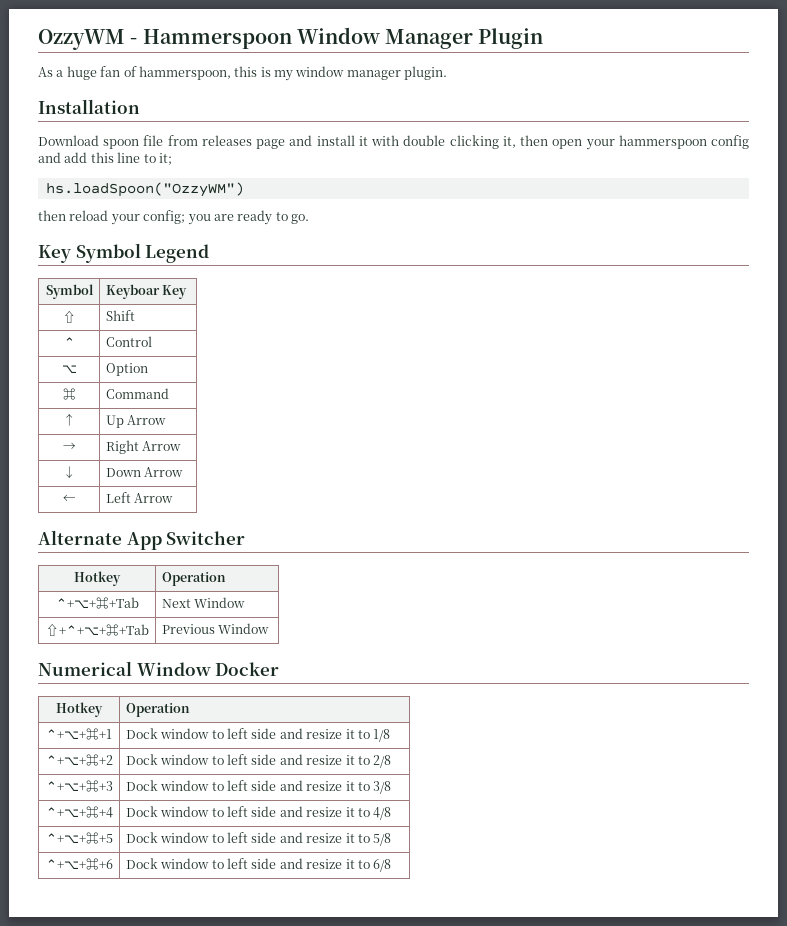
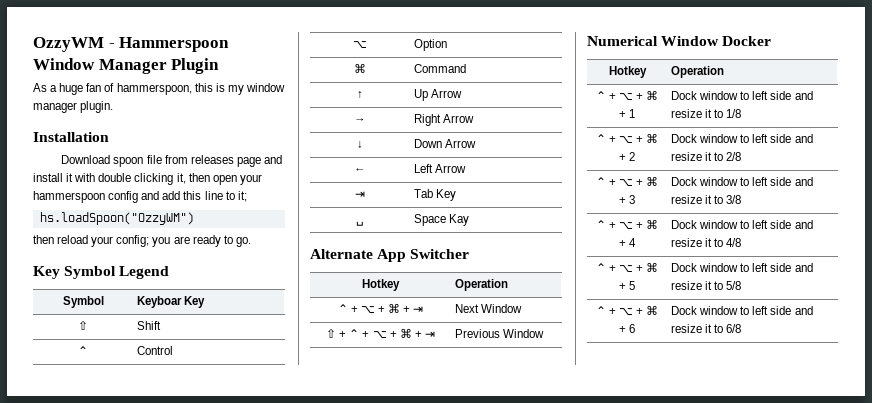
+ ⇥ | Tab Key
+ ␣ | Space Kay
- ⌃+⌥+⌘+Tab | Next Window
- ⇧+⌃+⌥+⌘+Tab | Previous Window
+ ⌃ + ⌥ + ⌘ + ⇥ | Next Window
+ ⇧ + ⌃ + ⌥ + ⌘ + ⇥ | Previous Window
- ⌃+⌥+⌘+1 | Dock window to left side and resize it to 1/8
+ ⌃ + ⌥ + ⌘ + 1 | Dock window to left side and resize it to 1/8
- ⌃+⌥+⌘+2 | Dock window to left side and resize it to 2/8
+ ⌃ + ⌥ + ⌘ + 2 | Dock window to left side and resize it to 2/8
- ⌃+⌥+⌘+3 | Dock window to left side and resize it to 3/8
+ ⌃ + ⌥ + ⌘ + 3 | Dock window to left side and resize it to 3/8
- ⌃+⌥+⌘+4 | Dock window to left side and resize it to 4/8
+ ⌃ + ⌥ + ⌘ + 4 | Dock window to left side and resize it to 4/8
- ⌃+⌥+⌘+5 | Dock window to left side and resize it to 5/8
+ ⌃ + ⌥ + ⌘ + 5 | Dock window to left side and resize it to 5/8
- ⌃+⌥+⌘+6 | Dock window to left side and resize it to 6/8
+ ⌃ + ⌥ + ⌘ + 6 | Dock window to left side and resize it to 6/8

